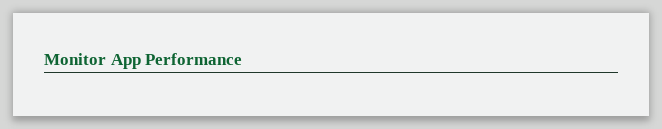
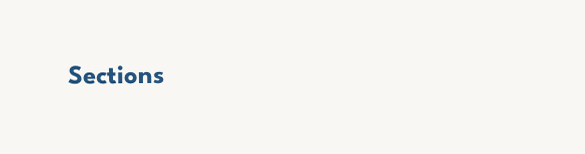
- Monitor App Performance
+ Sections

